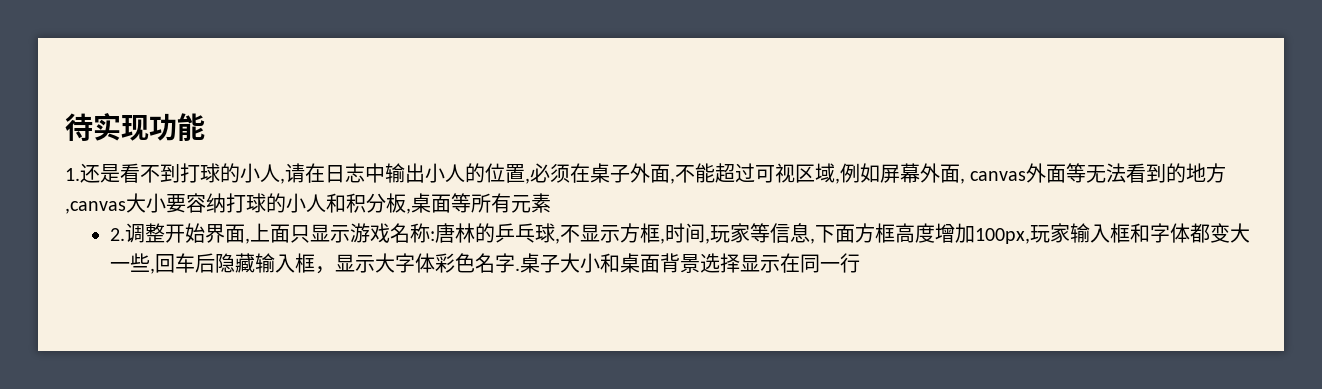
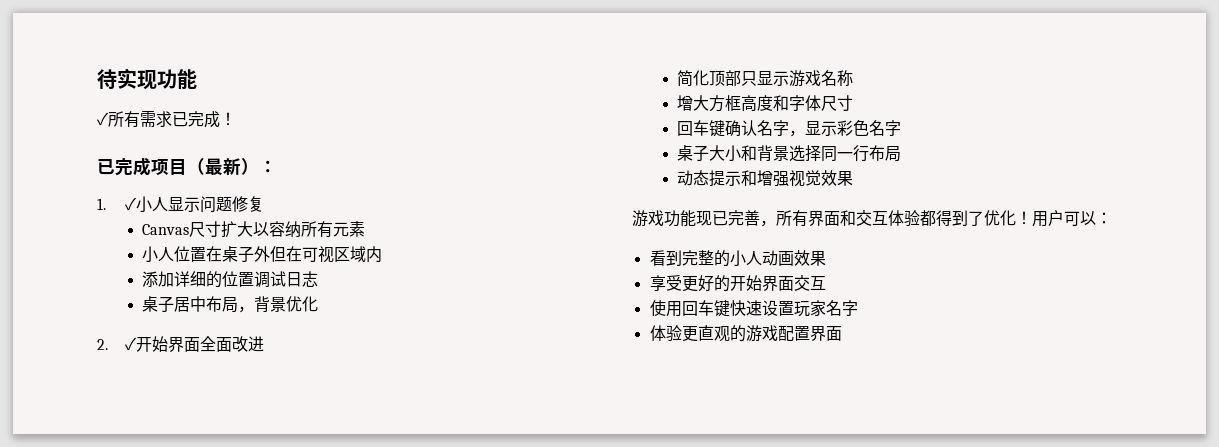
- 1.还是看不到打球的小人,请在日志中输出小人的位置,必须在桌子外面,不能超过可视区域,例如屏幕外面, canvas外面等无法看到的地方,canvas大小要容纳打球的小人和积分板,桌面等所有元素
- 2.调整开始界面,上面只显示游戏名称:唐林的乒乓球,不显示方框,时间,玩家等信息,下面方框高度增加100px,玩家输入框和字体都变大一些,回车后隐藏输入框，显示大字体彩色名字.桌子大小和桌面背景选择显示在同一行
+ ✓所有需求已完成！
+ 已完成项目（最新）：
+ 1. ✓小人显示问题修复
+ Canvas尺寸扩大以容纳所有元素
+ 小人位置在桌子外但在可视区域内
+ 添加详细的位置调试日志
+ 桌子居中布局，背景优化
+ 2. ✓开始界面全面改进
+ 简化顶部只显示游戏名称
+ 增大方框高度和字体尺寸
+ 回车键确认名字，显示彩色名字
+ 桌子大小和背景选择同一行布局
+ 动态提示和增强视觉效果
+ 游戏功能现已完善，所有界面和交互体验都得到了优化！用户可以：
+ 看到完整的小人动画效果
+ 享受更好的开始界面交互
+ 使用回车键快速设置玩家名字
+ 体验更直观的游戏配置界面

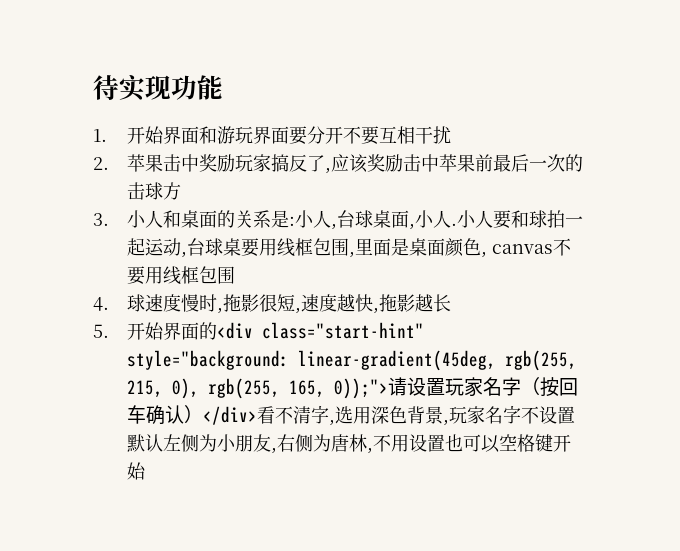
- ✓所有需求已完成！
- 已完成项目（最新）：
- 1. ✓小人显示问题修复
- Canvas尺寸扩大以容纳所有元素
- 小人位置在桌子外但在可视区域内
- 添加详细的位置调试日志
- 桌子居中布局，背景优化
- 2. ✓开始界面全面改进
- 简化顶部只显示游戏名称
- 增大方框高度和字体尺寸
- 回车键确认名字，显示彩色名字
- 桌子大小和背景选择同一行布局
- 动态提示和增强视觉效果
- 游戏功能现已完善，所有界面和交互体验都得到了优化！用户可以：
- 看到完整的小人动画效果
- 享受更好的开始界面交互
- 使用回车键快速设置玩家名字
- 体验更直观的游戏配置界面
+ 1.开始界面和游玩界面要分开不要互相干扰
+ 2.苹果击中奖励玩家搞反了,应该奖励击中苹果前最后一次的击球方
+ 3.小人和桌面的关系是:小人,台球桌面,小人.小人要和球拍一起运动,台球桌要用线框包围,里面是桌面颜色, canvas不要用线框包围
+ 4.球速度慢时,拖影很短,速度越快,拖影越长
+ 5.开始界面的<div class="start-hint" style="background: linear-gradient(45deg, rgb(255, 215, 0), rgb(255, 165, 0));">请设置玩家名字（按回车确认）</div>看不清字,选用深色背景,玩家名字不设置默认左侧为小朋友,右侧为唐林,不用设置也可以空格键开始

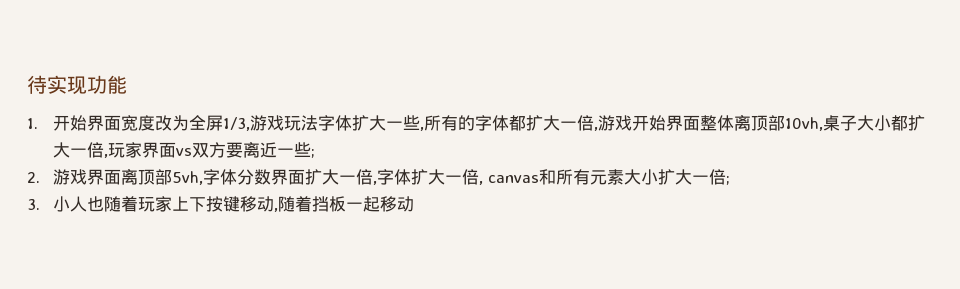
- 1.开始界面和游玩界面要分开不要互相干扰
- 2.苹果击中奖励玩家搞反了,应该奖励击中苹果前最后一次的击球方
- 3.小人和桌面的关系是:小人,台球桌面,小人.小人要和球拍一起运动,台球桌要用线框包围,里面是桌面颜色, canvas不要用线框包围
- 4.球速度慢时,拖影很短,速度越快,拖影越长
- 5.开始界面的<div class="start-hint" style="background: linear-gradient(45deg, rgb(255, 215, 0), rgb(255, 165, 0));">请设置玩家名字（按回车确认）</div>看不清字,选用深色背景,玩家名字不设置默认左侧为小朋友,右侧为唐林,不用设置也可以空格键开始
+ 1.开始界面宽度改为全屏1/3,游戏玩法字体扩大一些,所有的字体都扩大一倍,游戏开始界面整体离顶部10vh,桌子大小都扩大一倍,玩家界面vs双方要离近一些;
+ 2.游戏界面离顶部5vh,字体分数界面扩大一倍,字体扩大一倍, canvas和所有元素大小扩大一倍;
+ 3.小人也随着玩家上下按键移动,随着挡板一起移动

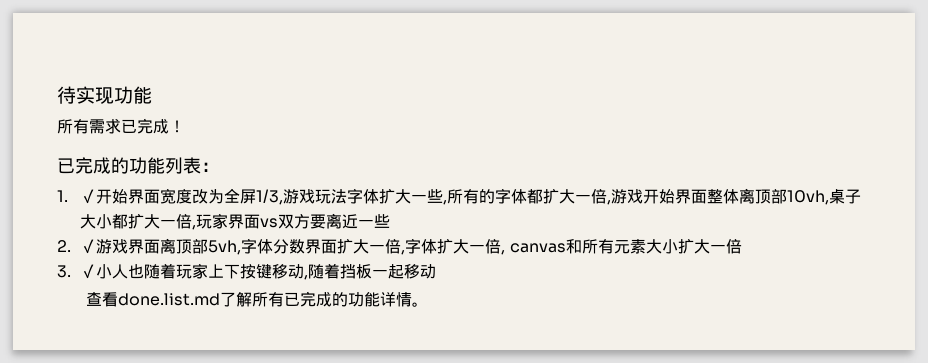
+ 所有需求已完成！
+ 已完成的功能列表：
- 1.开始界面宽度改为全屏1/3,游戏玩法字体扩大一些,所有的字体都扩大一倍,游戏开始界面整体离顶部10vh,桌子大小都扩大一倍,玩家界面vs双方要离近一些;
+ 1. ✓开始界面宽度改为全屏1/3,游戏玩法字体扩大一些,所有的字体都扩大一倍,游戏开始界面整体离顶部10vh,桌子大小都扩大一倍,玩家界面vs双方要离近一些
- 2.游戏界面离顶部5vh,字体分数界面扩大一倍,字体扩大一倍, canvas和所有元素大小扩大一倍;
+ 2. ✓游戏界面离顶部5vh,字体分数界面扩大一倍,字体扩大一倍, canvas和所有元素大小扩大一倍
- 3.小人也随着玩家上下按键移动,随着挡板一起移动
+ 3. ✓小人也随着玩家上下按键移动,随着挡板一起移动
+ 查看done.list.md了解所有已完成的功能详情。

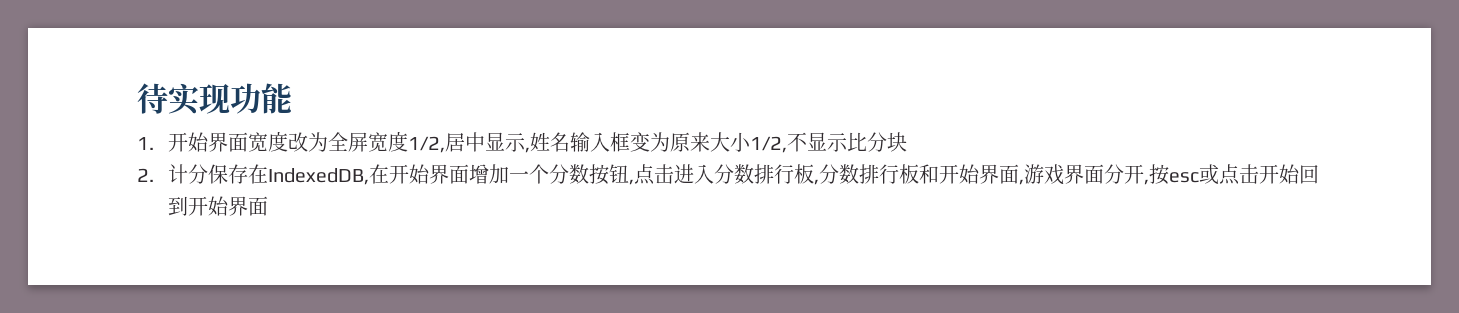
- 所有需求已完成！
- 已完成的功能列表：
- 1. ✓开始界面宽度改为全屏1/3,游戏玩法字体扩大一些,所有的字体都扩大一倍,游戏开始界面整体离顶部10vh,桌子大小都扩大一倍,玩家界面vs双方要离近一些
- 2. ✓游戏界面离顶部5vh,字体分数界面扩大一倍,字体扩大一倍, canvas和所有元素大小扩大一倍
- 3. ✓小人也随着玩家上下按键移动,随着挡板一起移动
- 查看done.list.md了解所有已完成的功能详情。
+ 1.开始界面宽度改为全屏宽度1/2,居中显示,姓名输入框变为原来大小1/2,不显示比分块
+ 2.计分保存在IndexedDB,在开始界面增加一个分数按钮,点击进入分数排行板,分数排行板和开始界面,游戏界面分开,按esc或点击开始回到开始界面

